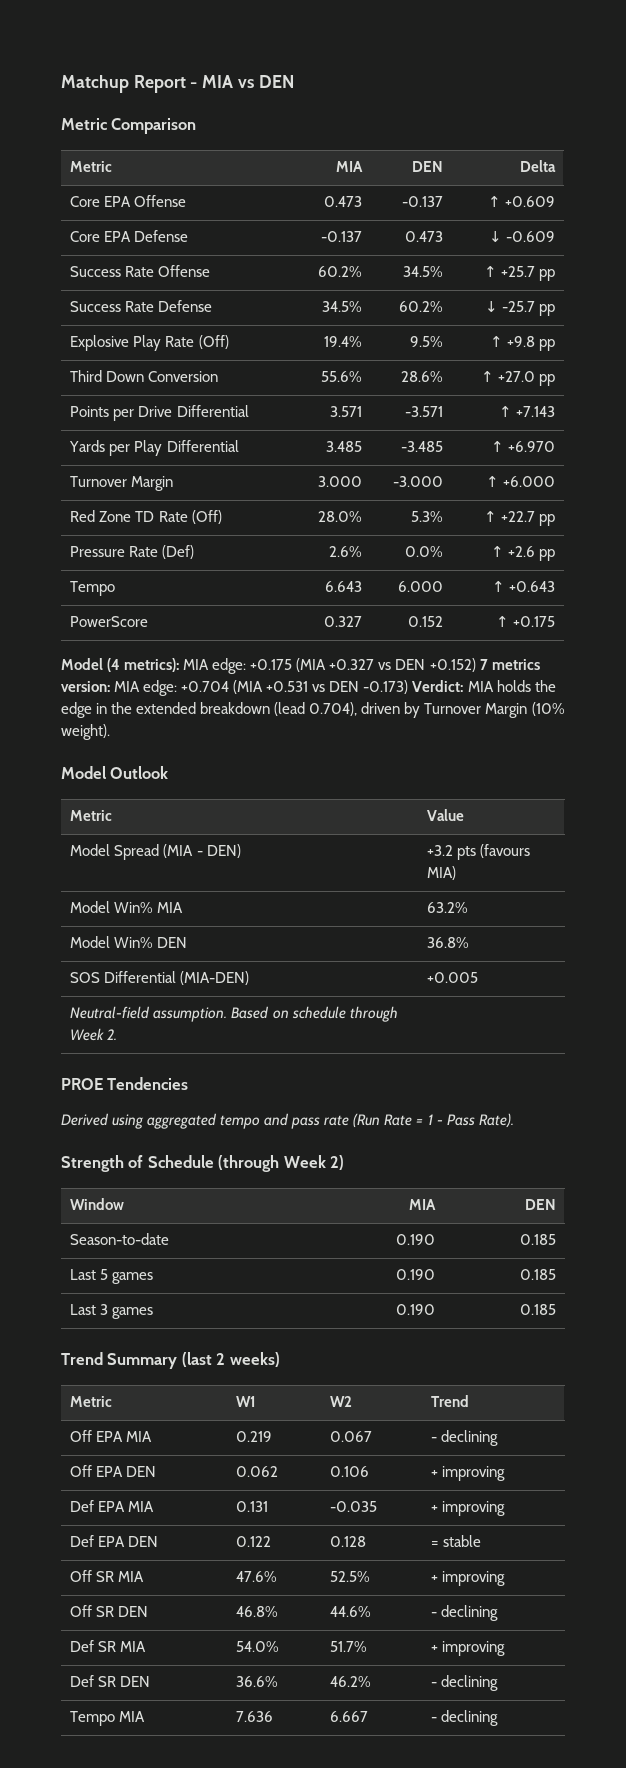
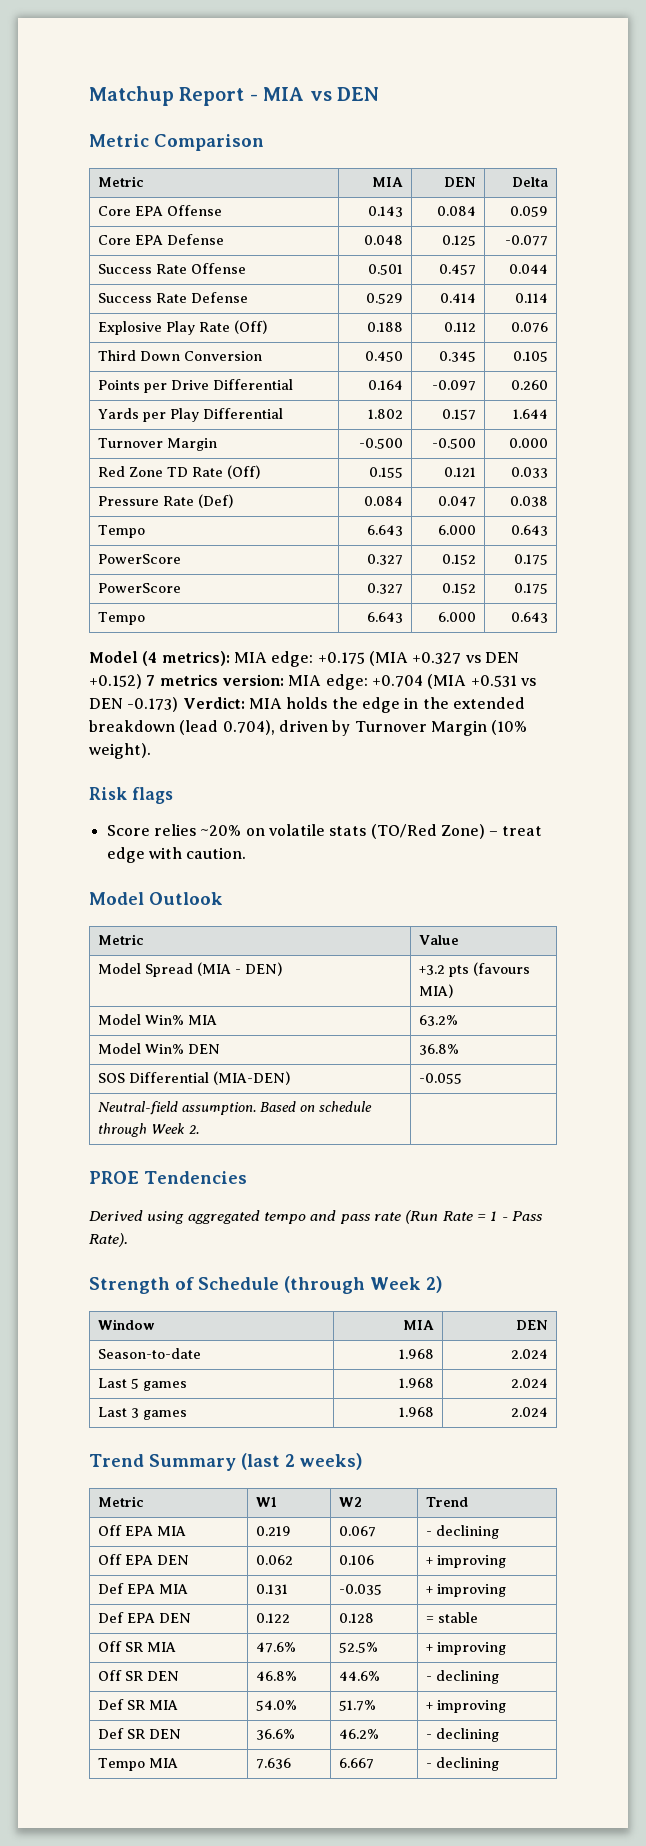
- Core EPA Offense | 0.473 | -0.137 | ↑ +0.609
+ Core EPA Offense | 0.143 | 0.084 | 0.059
- Core EPA Defense | -0.137 | 0.473 | ↓ -0.609
+ Core EPA Defense | 0.048 | 0.125 | -0.077
- Success Rate Offense | 60.2% | 34.5% | ↑ +25.7 pp
- Success Rate Defense | 34.5% | 60.2% | ↓ -25.7 pp
- Explosive Play Rate (Off) | 19.4% | 9.5% | ↑ +9.8 pp
- Third Down Conversion | 55.6% | 28.6% | ↑ +27.0 pp
+ Success Rate Offense | 0.501 | 0.457 | 0.044
+ Success Rate Defense | 0.529 | 0.414 | 0.114
+ Explosive Play Rate (Off) | 0.188 | 0.112 | 0.076
+ Third Down Conversion | 0.450 | 0.345 | 0.105
- Points per Drive Differential | 3.571 | -3.571 | ↑ +7.143
+ Points per Drive Differential | 0.164 | -0.097 | 0.260
- Yards per Play Differential | 3.485 | -3.485 | ↑ +6.970
- Turnover Margin | 3.000 | -3.000 | ↑ +6.000
+ Yards per Play Differential | 1.802 | 0.157 | 1.644
+ Turnover Margin | -0.500 | -0.500 | 0.000
- Red Zone TD Rate (Off) | 28.0% | 5.3% | ↑ +22.7 pp
- Pressure Rate (Def) | 2.6% | 0.0% | ↑ +2.6 pp
- Tempo | 6.643 | 6.000 | ↑ +0.643
- PowerScore | 0.327 | 0.152 | ↑ +0.175
+ Red Zone TD Rate (Off) | 0.155 | 0.121 | 0.033
+ Pressure Rate (Def) | 0.084 | 0.047 | 0.038
+ Tempo | 6.643 | 6.000 | 0.643
+ PowerScore | 0.327 | 0.152 | 0.175
+ PowerScore | 0.327 | 0.152 | 0.175
+ Tempo | 6.643 | 6.000 | 0.643
+ Risk flags
+ Score relies ~20% on volatile stats (TO/Red Zone) – treat edge with caution.
- SOS Differential (MIA-DEN) | +0.005
+ SOS Differential (MIA-DEN) | -0.055
- Season-to-date | 0.190 | 0.185
+ Season-to-date | 1.968 | 2.024
- Last 5 games | 0.190 | 0.185
+ Last 5 games | 1.968 | 2.024
- Last 3 games | 0.190 | 0.185
+ Last 3 games | 1.968 | 2.024

